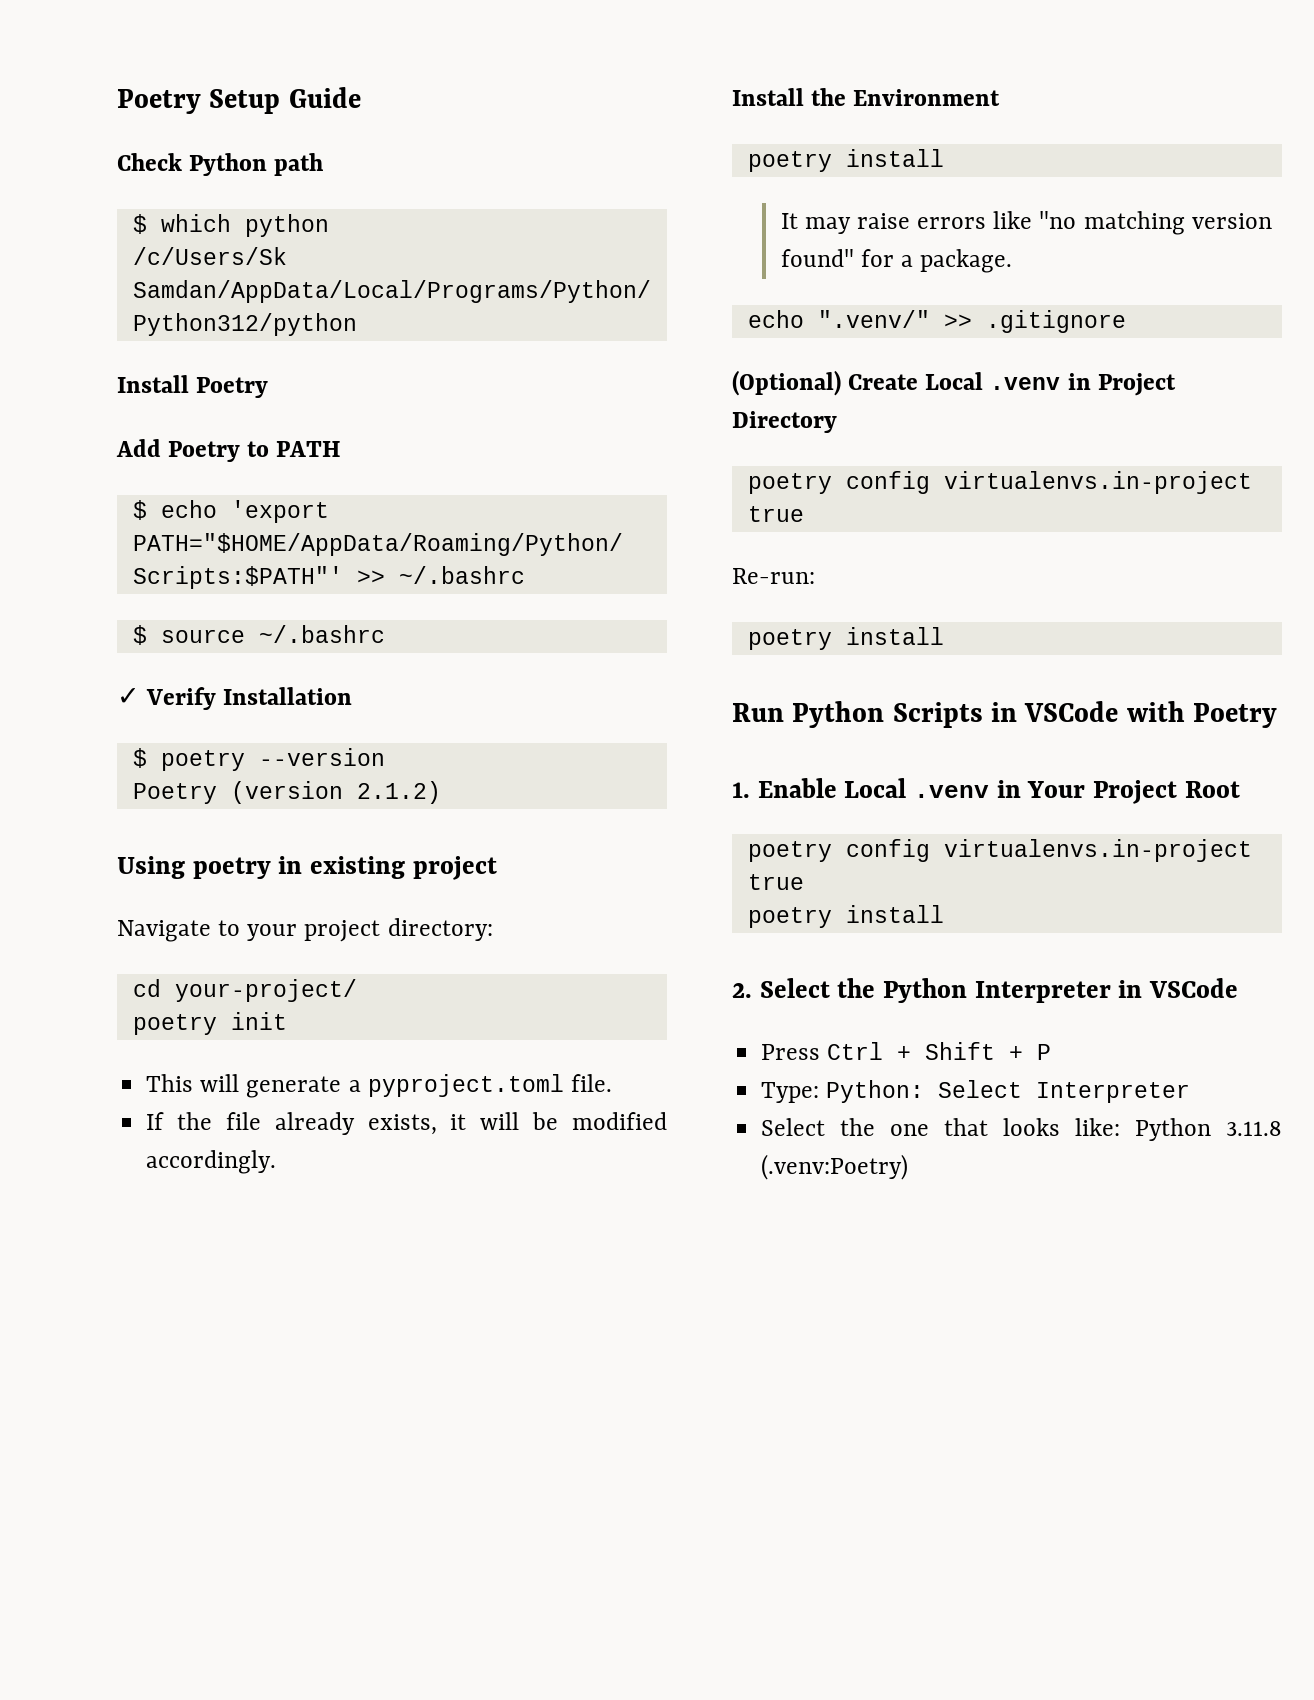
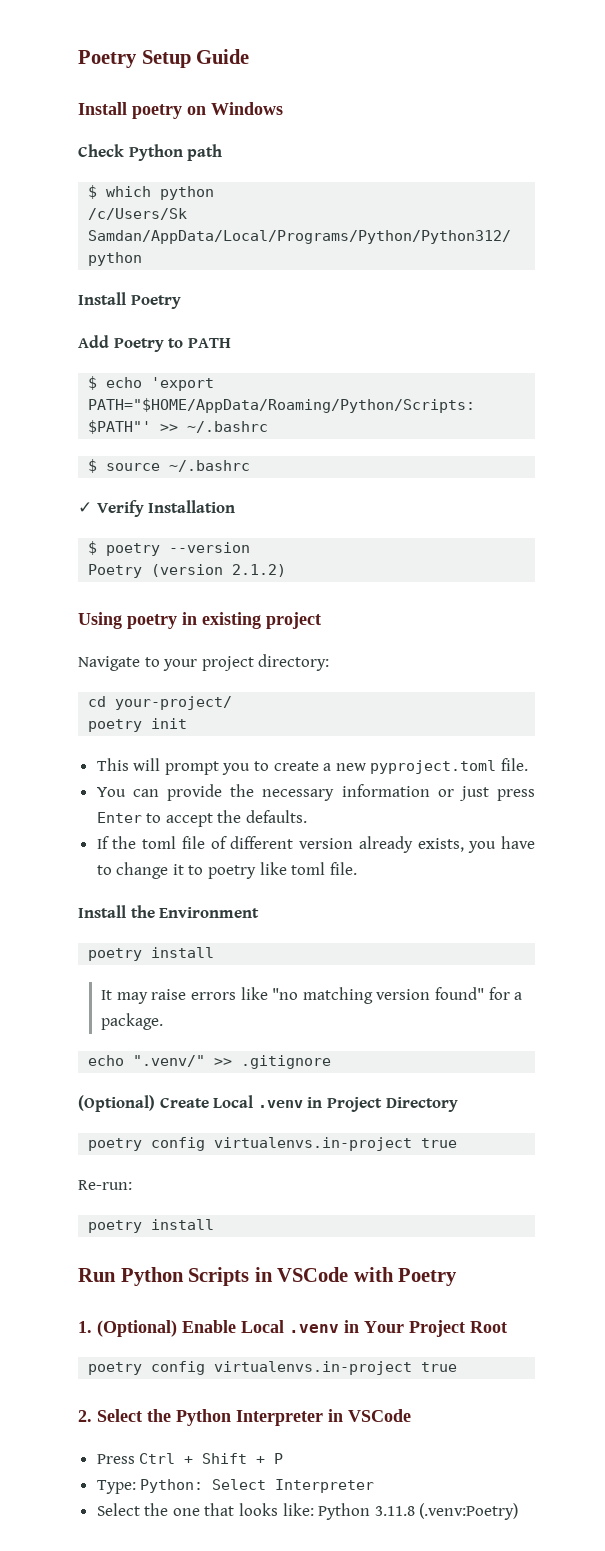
+ Install poetry on Windows
- This will generate a pyproject.toml file.
- If the file already exists, it will be modified accordingly.
+ This will prompt you to create a new pyproject.toml file.
+ You can provide the necessary information or just press Enter to accept the defaults.
+ If the toml file of different version already exists, you have to change it to poetry like toml file.
- 1. Enable Local .venv in Your Project Root
+ 1. (Optional) Enable Local .venv in Your Project Root
  poetry config virtualenvs.in-project true
- poetry install

